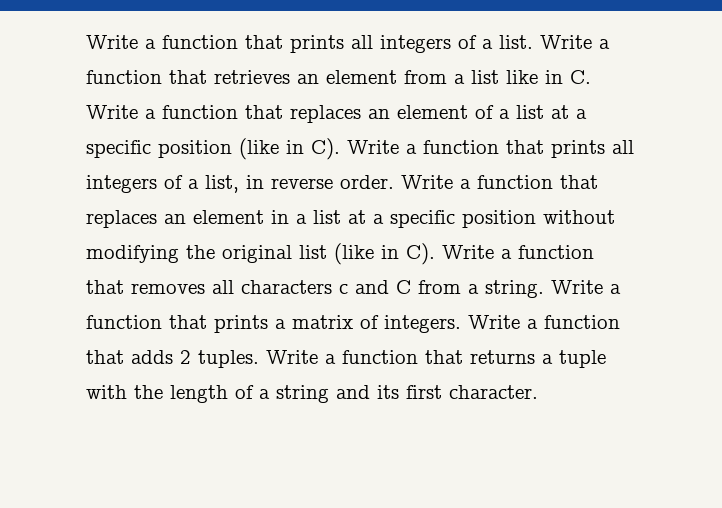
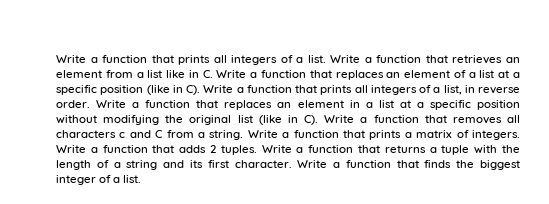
+ Write a function that finds the biggest integer of a list.

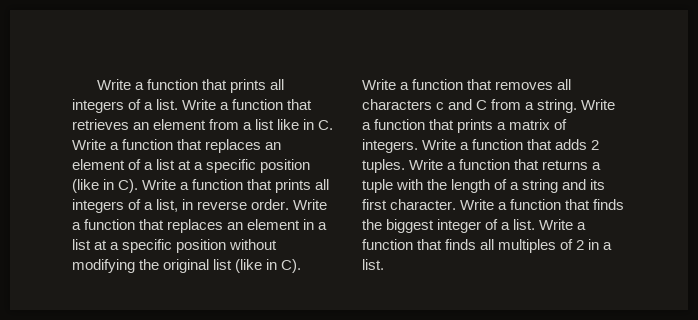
+ Write a function that finds all multiples of 2 in a list.

